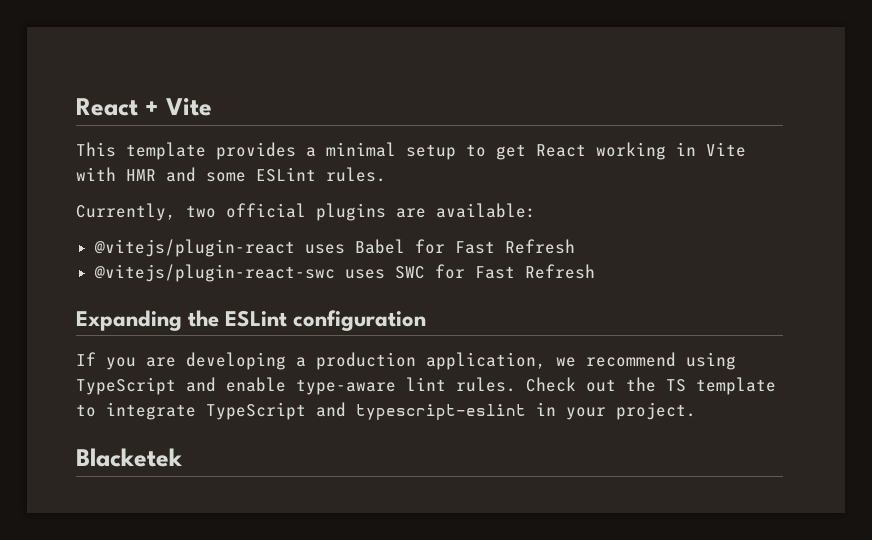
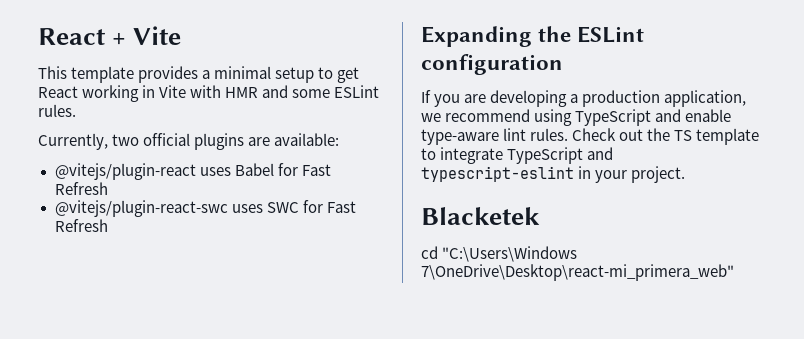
+ cd "C:\Users\Windows 7\OneDrive\Desktop\react-mi_primera_web"

